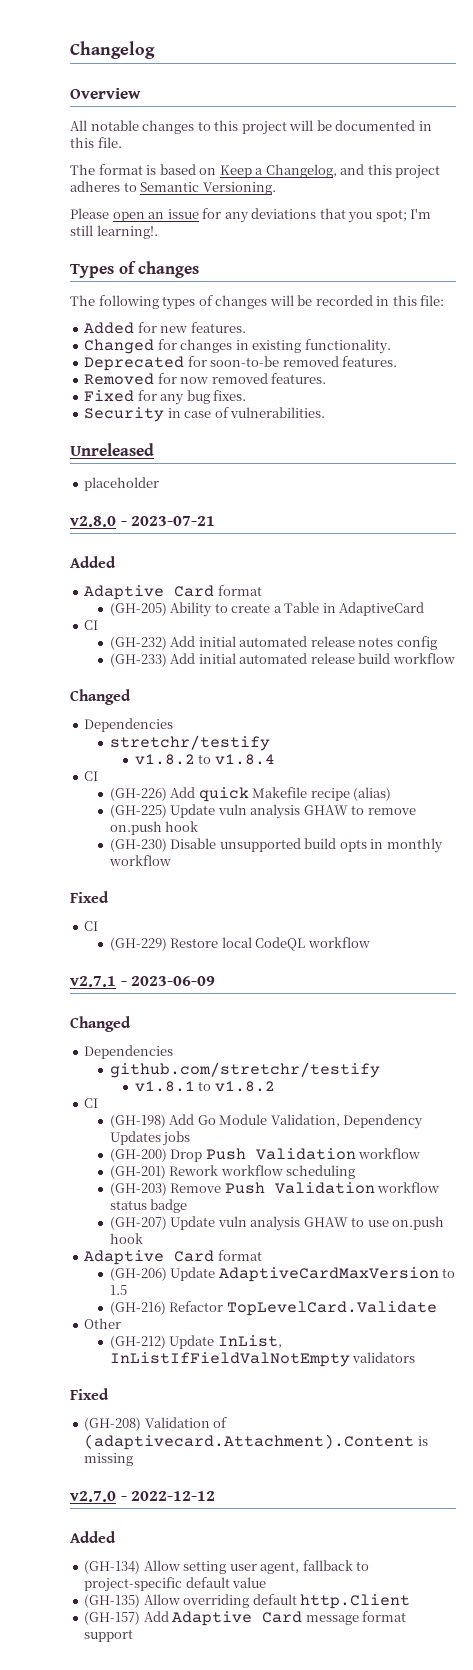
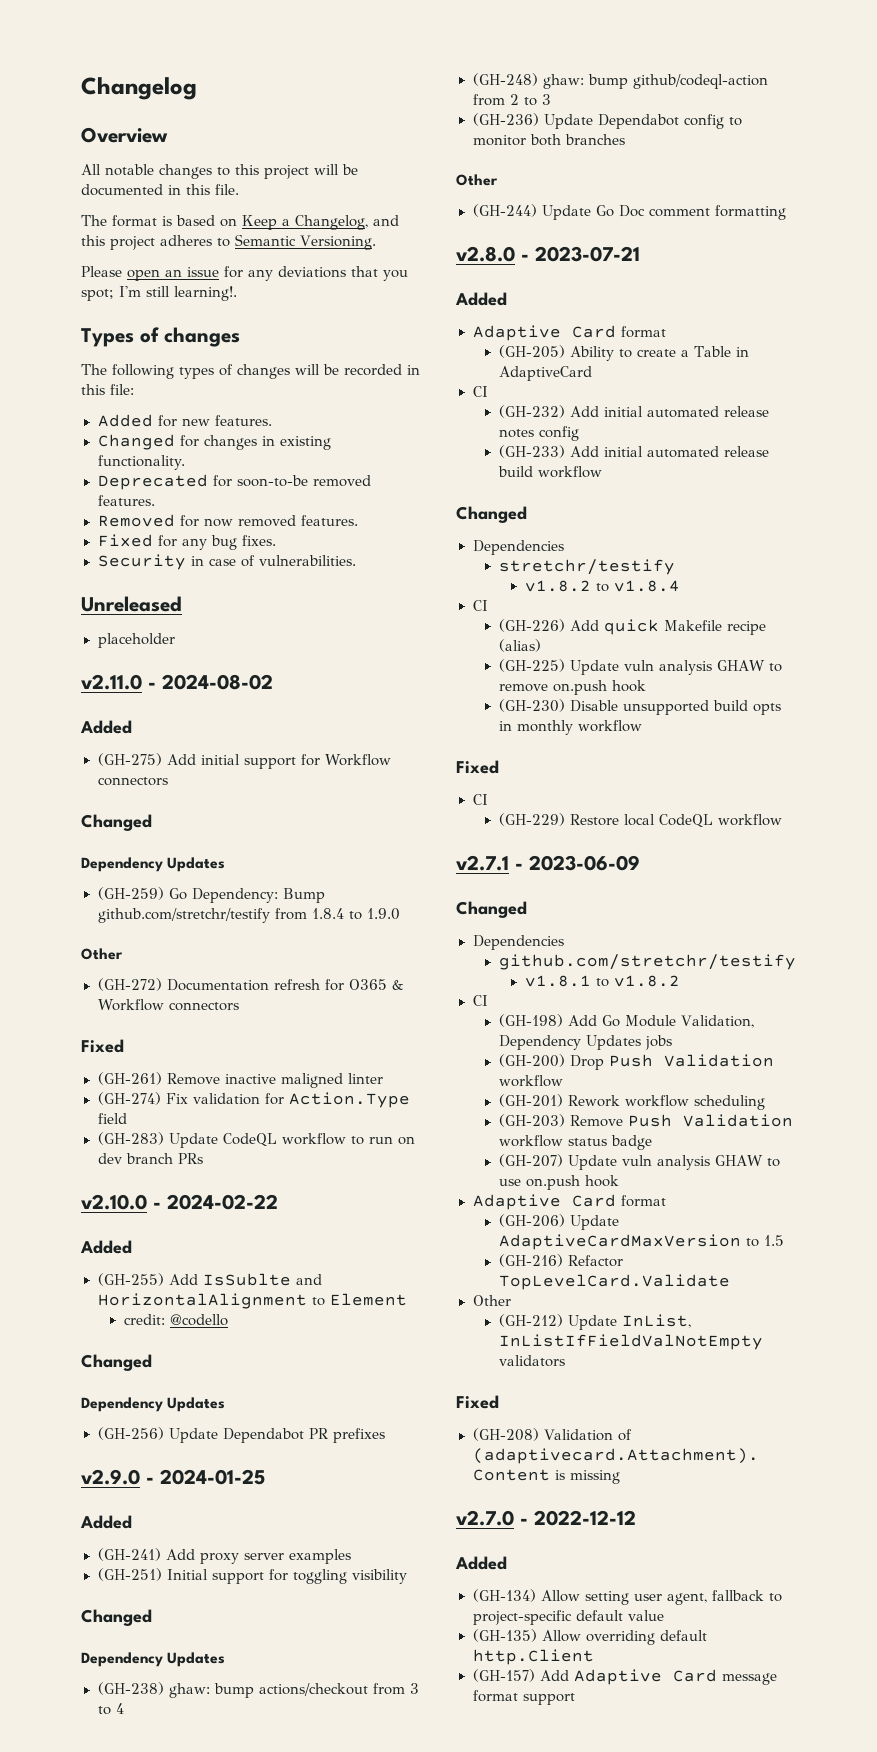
+ v2.11.0 - 2024-08-02
+ Added
+ (GH-275) Add initial support for Workflow connectors
+ Changed
+ Dependency Updates
+ (GH-259) Go Dependency: Bump github.com/stretchr/testify from 1.8.4 to 1.9.0
+ Other
+ (GH-272) Documentation refresh for O365 & Workflow connectors
+ Fixed
+ (GH-261) Remove inactive maligned linter
+ (GH-274) Fix validation for Action.Type field
+ (GH-283) Update CodeQL workflow to run on dev branch PRs
+ v2.10.0 - 2024-02-22
+ Added
+ (GH-255) Add IsSublte and HorizontalAlignment to Element
+ credit: @codello
+ Changed
+ Dependency Updates
+ (GH-256) Update Dependabot PR prefixes
+ v2.9.0 - 2024-01-25
+ Added
+ (GH-241) Add proxy server examples
+ (GH-251) Initial support for toggling visibility
+ Changed
+ Dependency Updates
+ (GH-238) ghaw: bump actions/checkout from 3 to 4
+ (GH-248) ghaw: bump github/codeql-action from 2 to 3
+ (GH-236) Update Dependabot config to monitor both branches
+ Other
+ (GH-244) Update Go Doc comment formatting

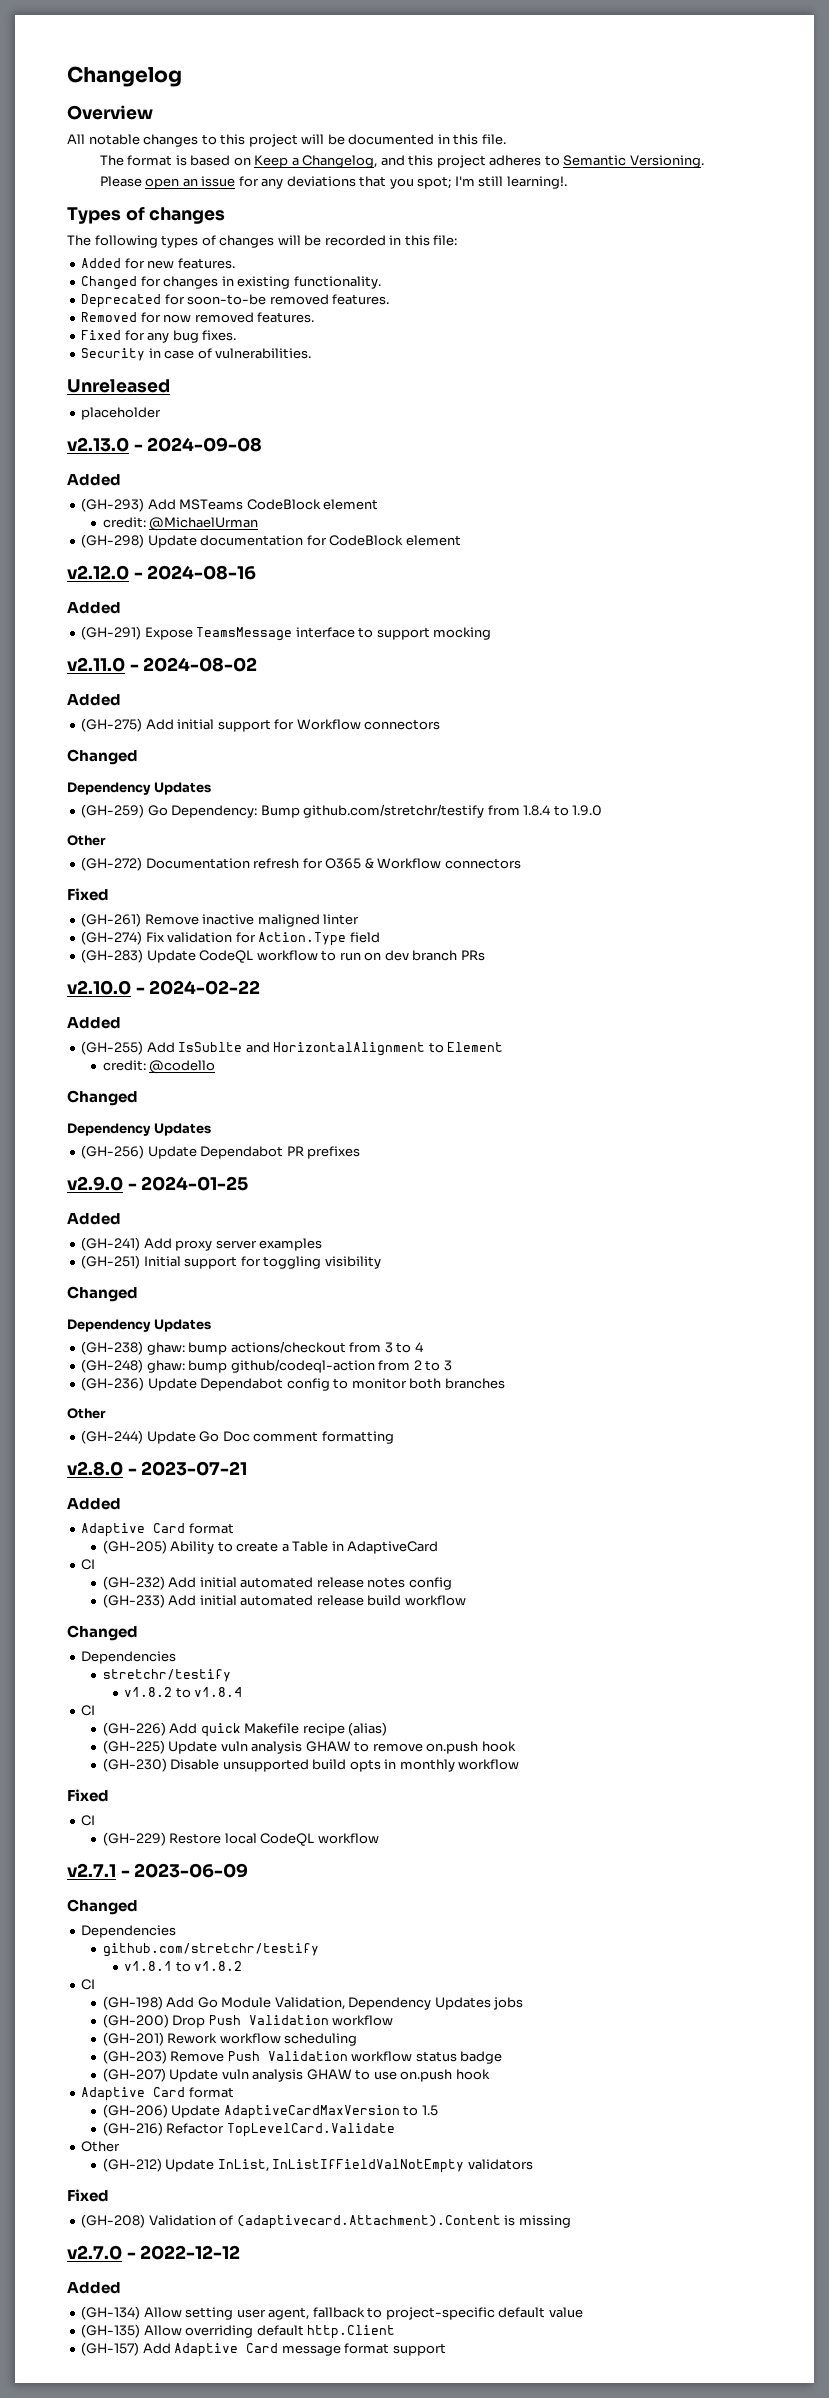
+ v2.13.0 - 2024-09-08
+ Added
+ (GH-293) Add MSTeams CodeBlock element
+ credit: @MichaelUrman
+ (GH-298) Update documentation for CodeBlock element
+ v2.12.0 - 2024-08-16
+ Added
+ (GH-291) Expose TeamsMessage interface to support mocking

